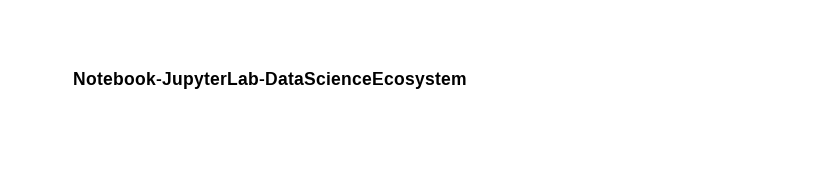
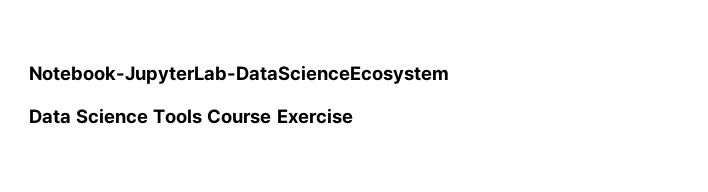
+ Data Science Tools Course Exercise

